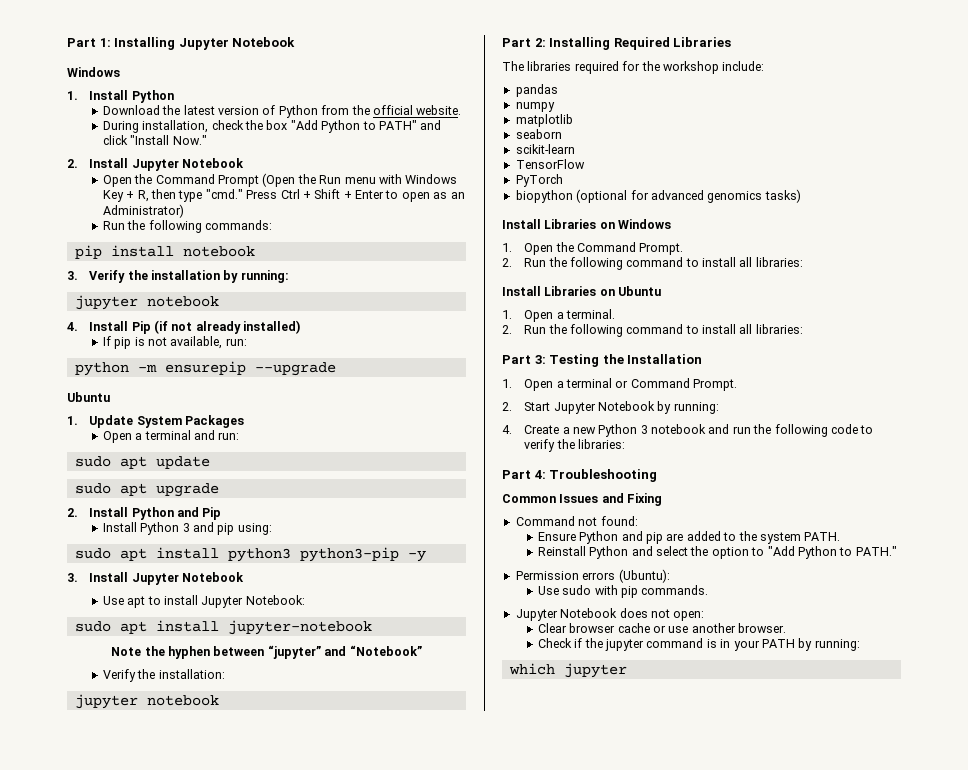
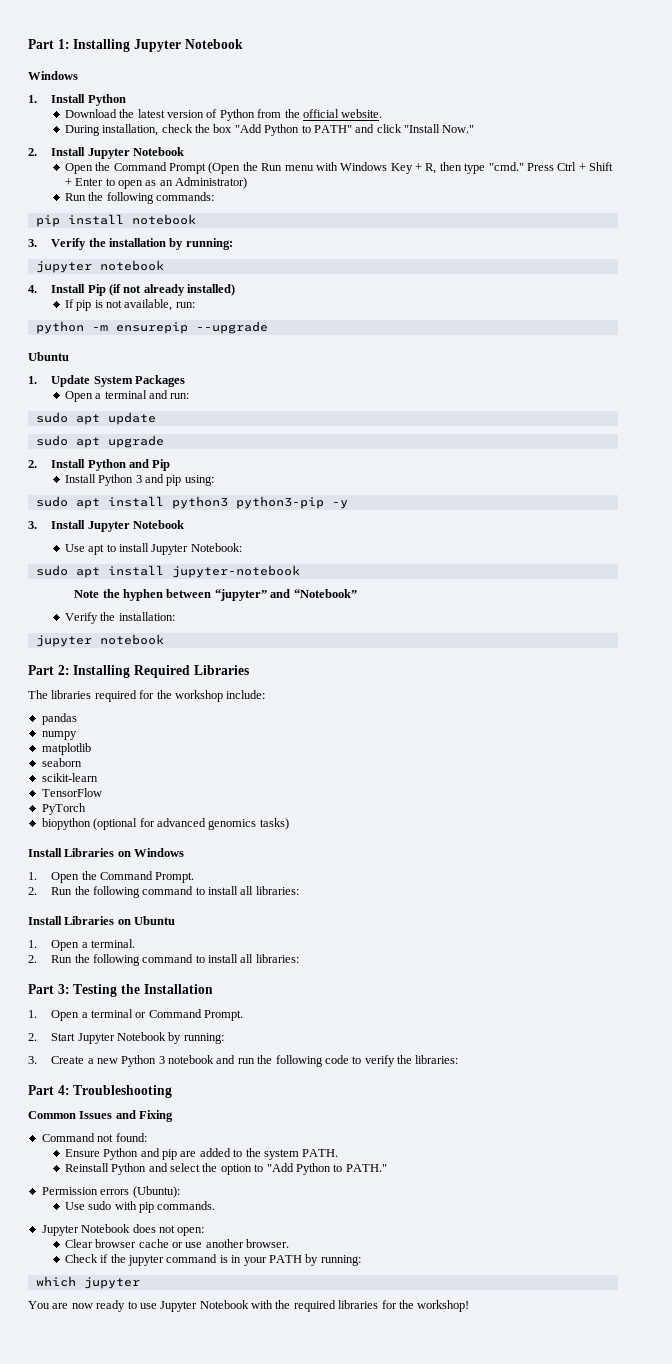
- 4. Create a new Python 3 notebook and run the following code to verify the libraries:
+ 3. Create a new Python 3 notebook and run the following code to verify the libraries:
+ You are now ready to use Jupyter Notebook with the required libraries for the workshop!

